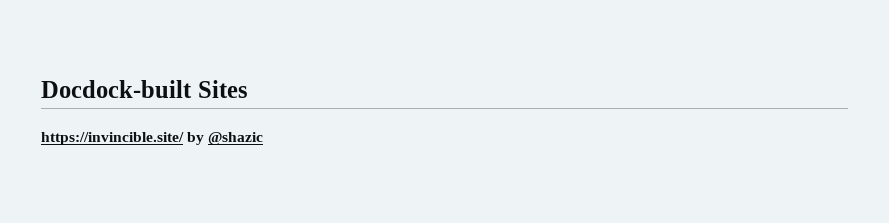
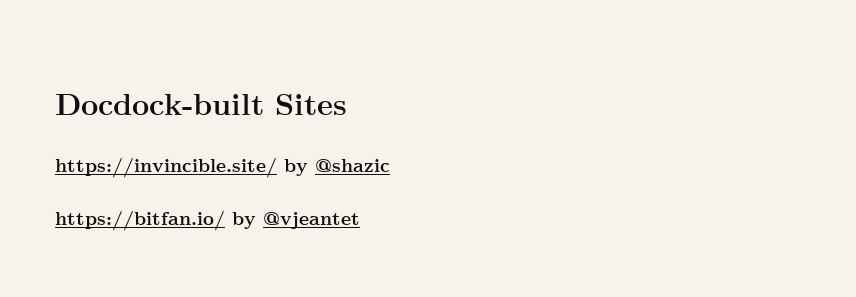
+ https://bitfan.io/ by @vjeantet

